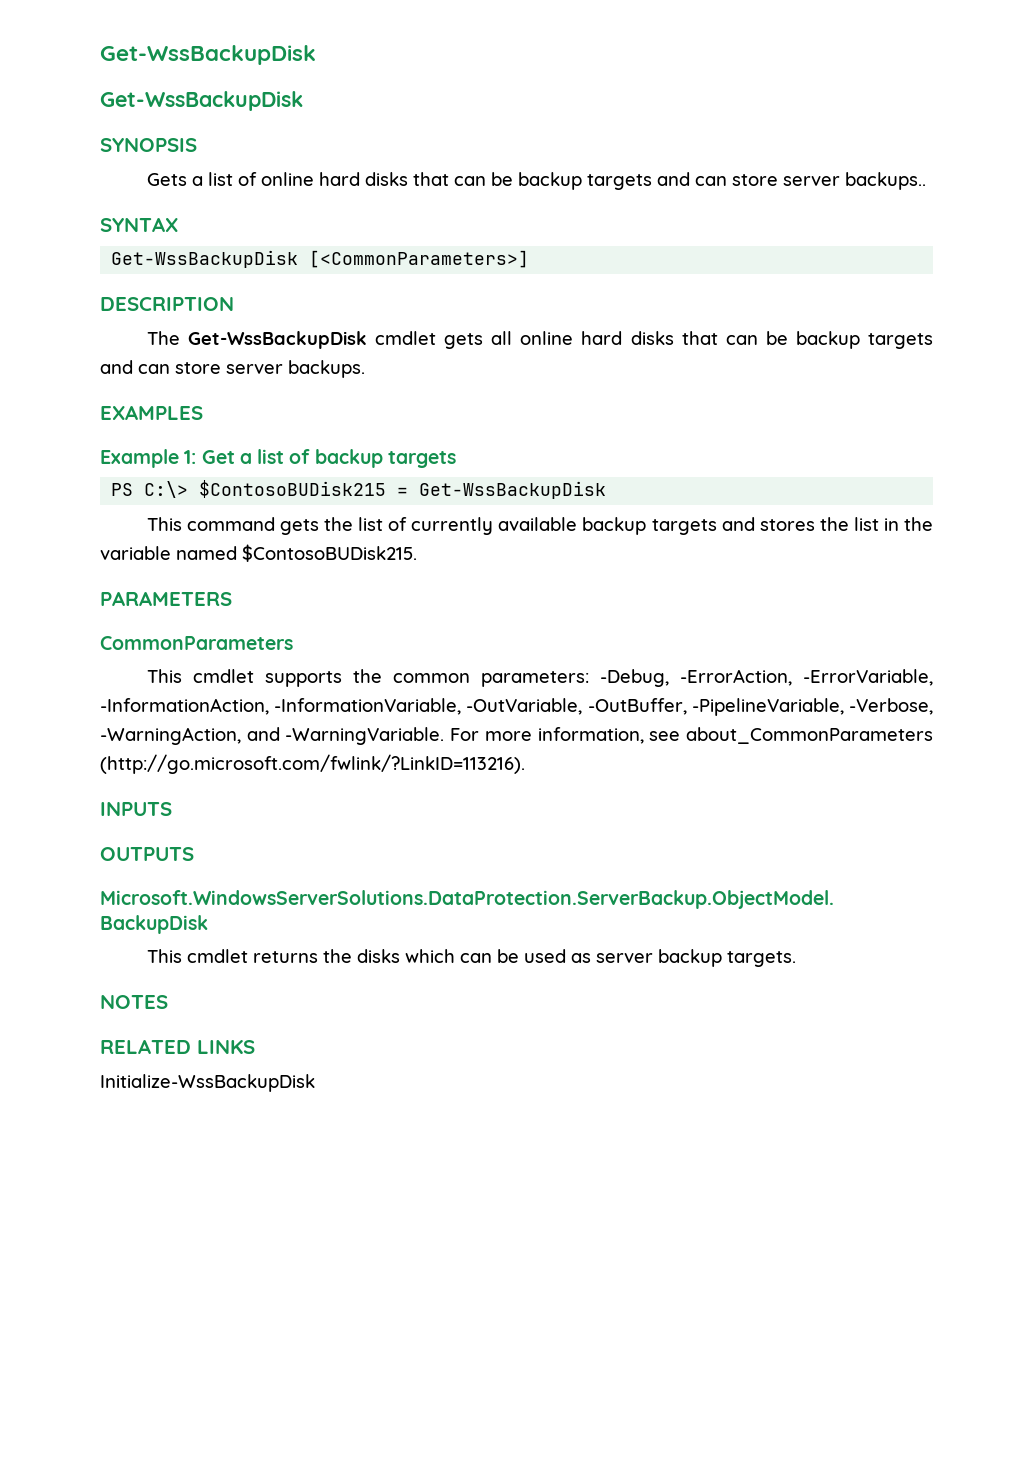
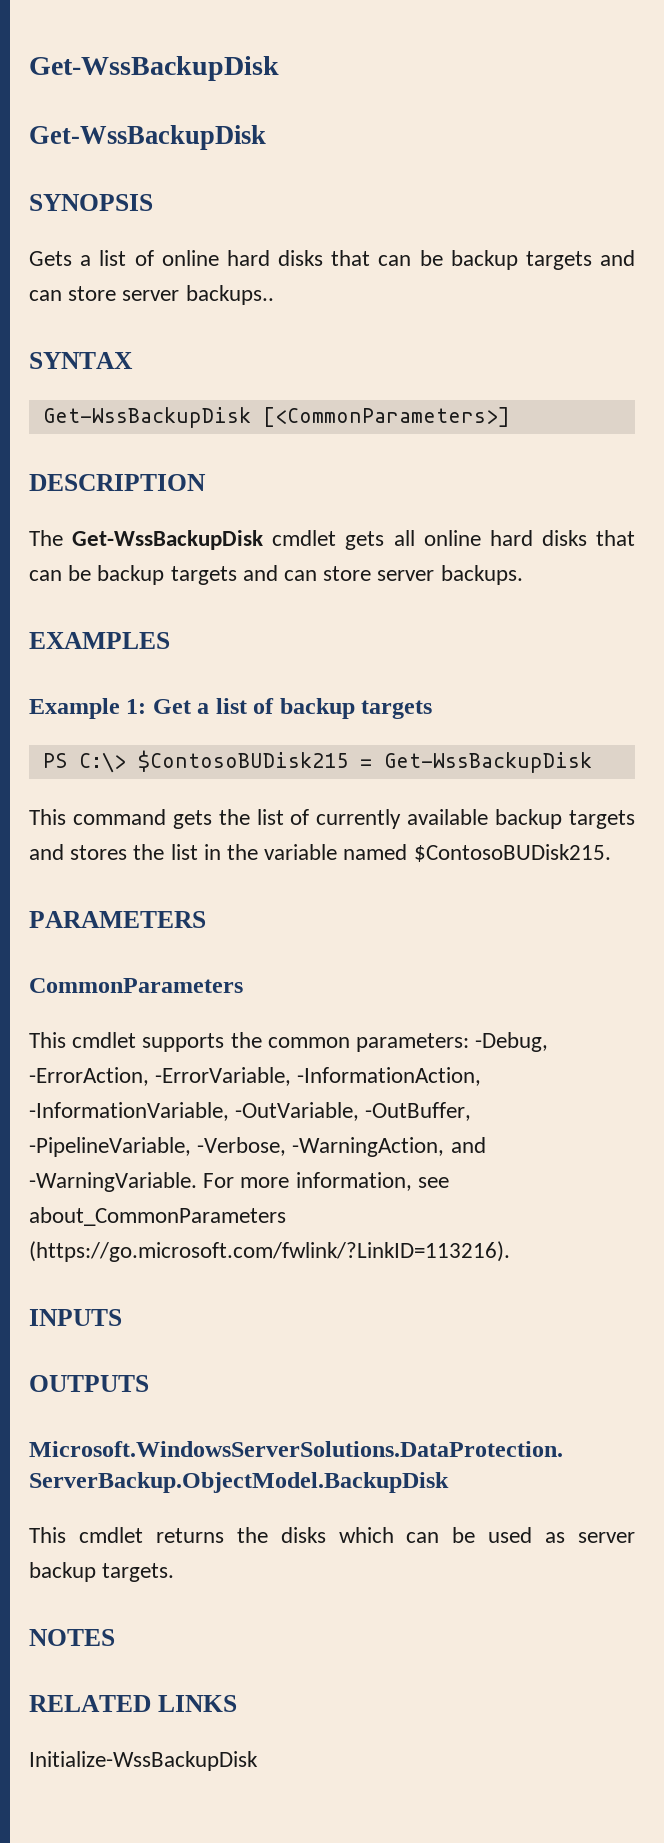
- For more information, see about_CommonParameters (http://go.microsoft.com/fwlink/?LinkID=113216).
+ For more information, see about_CommonParameters (https://go.microsoft.com/fwlink/?LinkID=113216).

